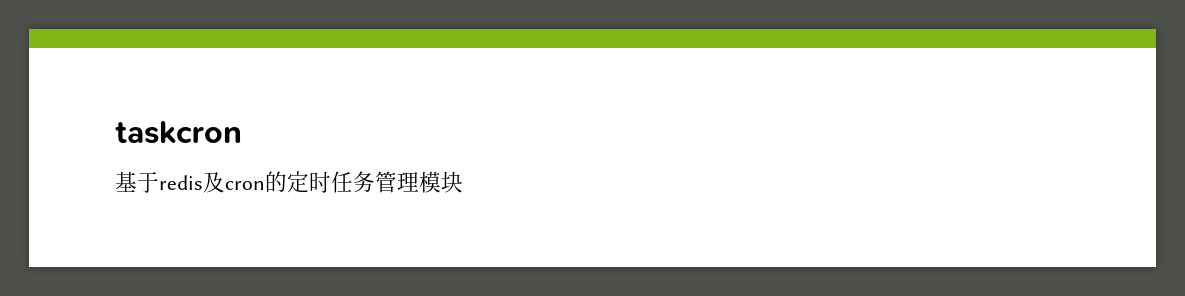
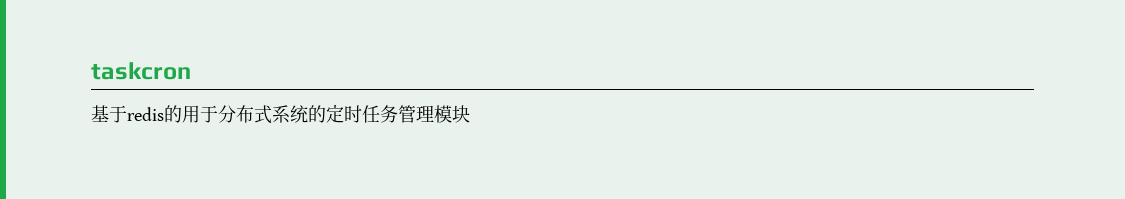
- 基于redis及cron的定时任务管理模块
+ 基于redis的用于分布式系统的定时任务管理模块

